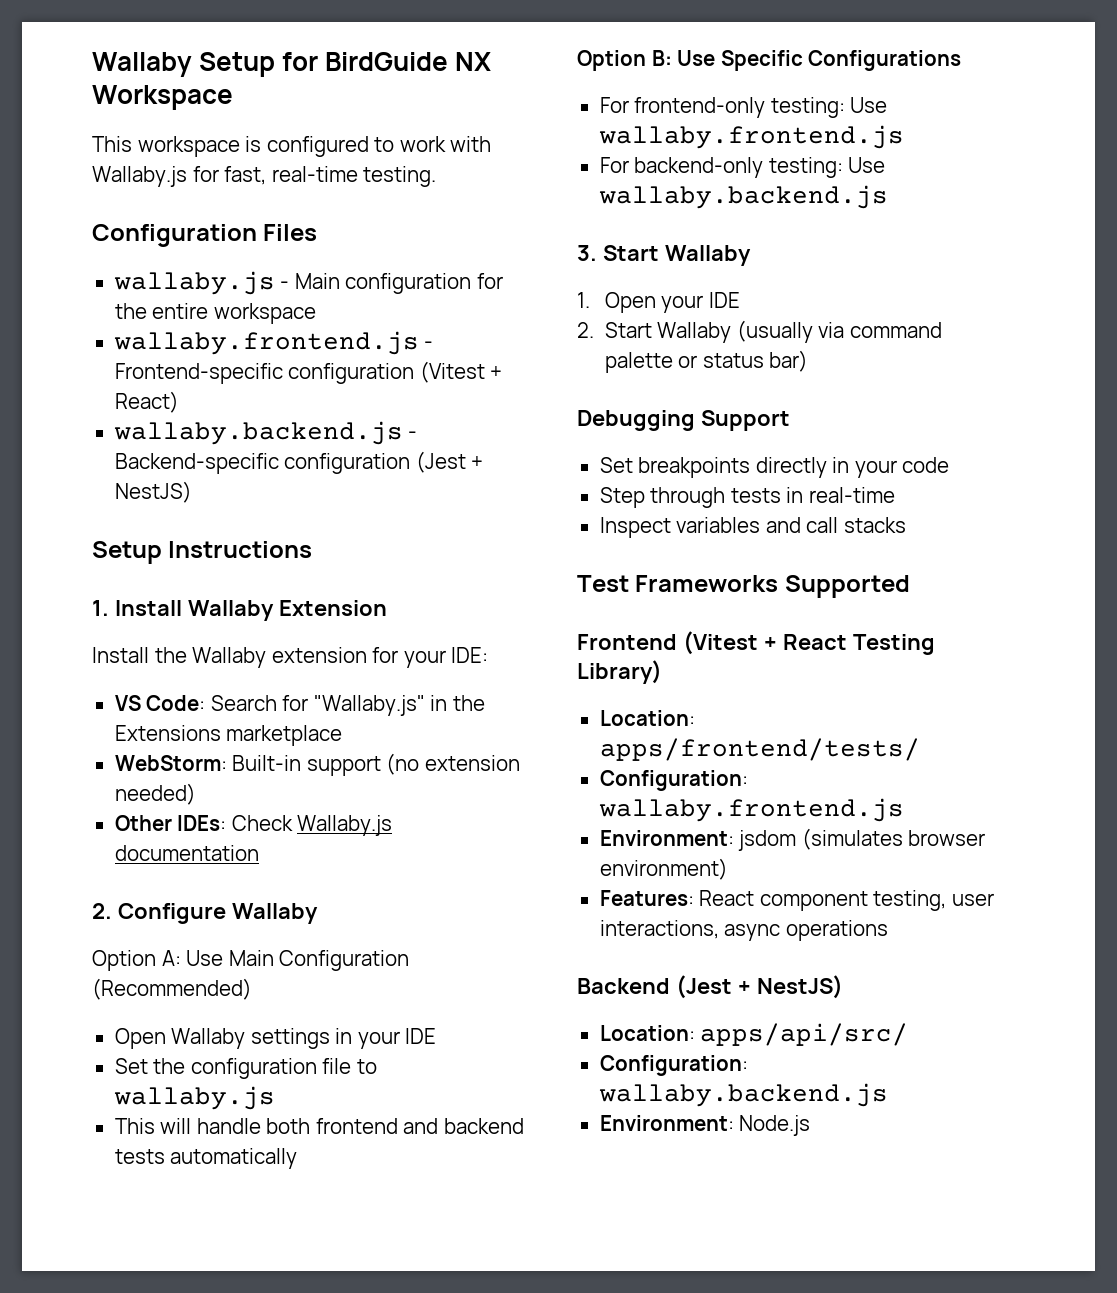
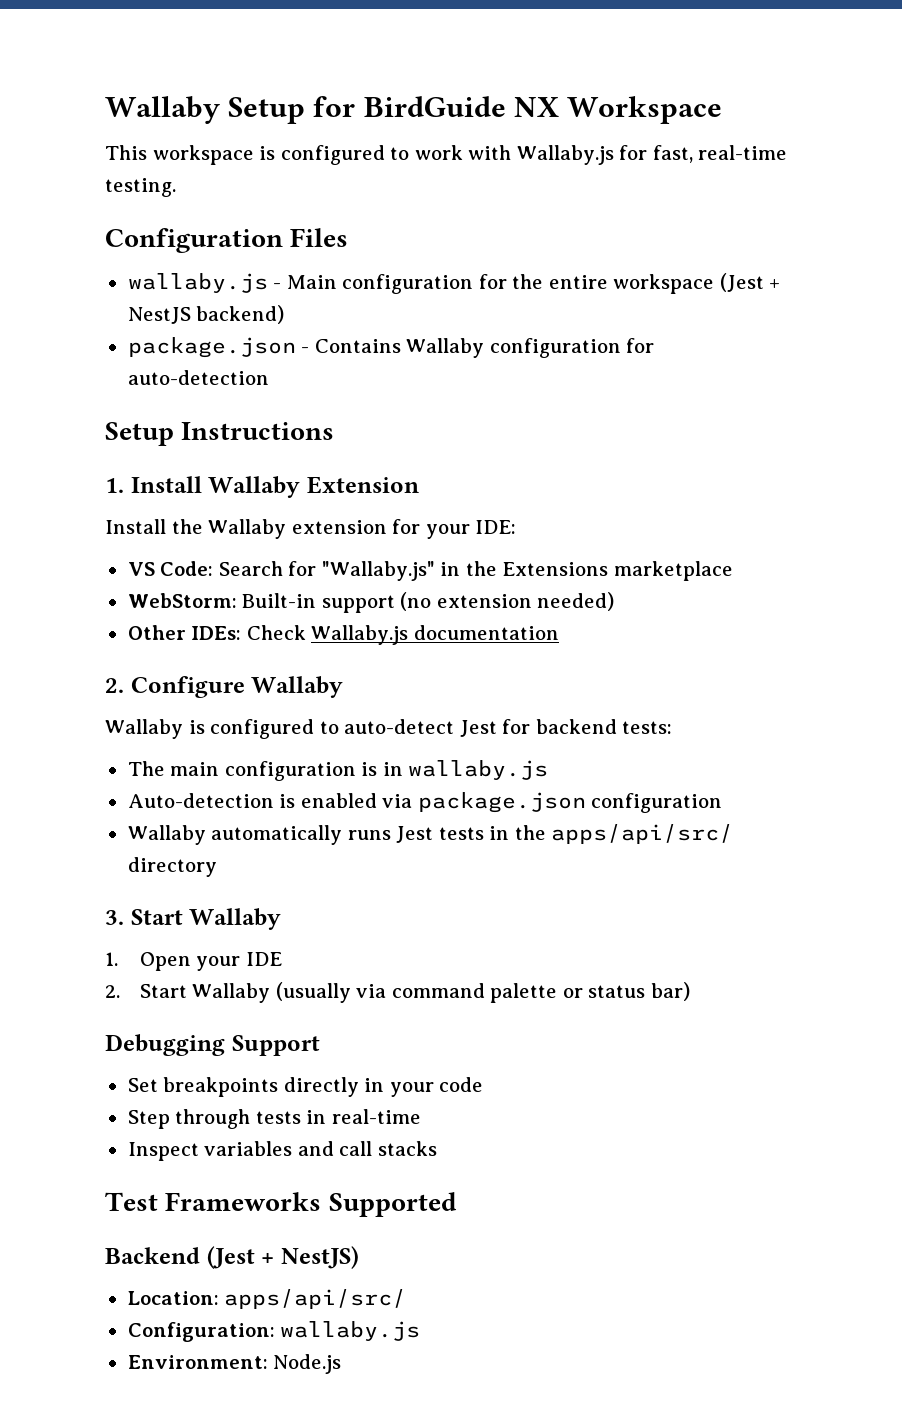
- wallaby.js - Main configuration for the entire workspace
- wallaby.frontend.js - Frontend-specific configuration (Vitest + React)
- wallaby.backend.js - Backend-specific configuration (Jest + NestJS)
+ wallaby.js - Main configuration for the entire workspace (Jest + NestJS backend)
+ package.json - Contains Wallaby configuration for auto-detection
- Option A: Use Main Configuration (Recommended)
- Open Wallaby settings in your IDE
- Set the configuration file to wallaby.js
- This will handle both frontend and backend tests automatically
- Option B: Use Specific Configurations
- For frontend-only testing: Use wallaby.frontend.js
- For backend-only testing: Use wallaby.backend.js
+ Wallaby is configured to auto-detect Jest for backend tests:
+ The main configuration is in wallaby.js
+ Auto-detection is enabled via package.json configuration
+ Wallaby automatically runs Jest tests in the apps/api/src/ directory
- Frontend (Vitest + React Testing Library)
- Location: apps/frontend/tests/
- Configuration: wallaby.frontend.js
- Environment: jsdom (simulates browser environment)
- Features: React component testing, user interactions, async operations
- Configuration: wallaby.backend.js
+ Configuration: wallaby.js

